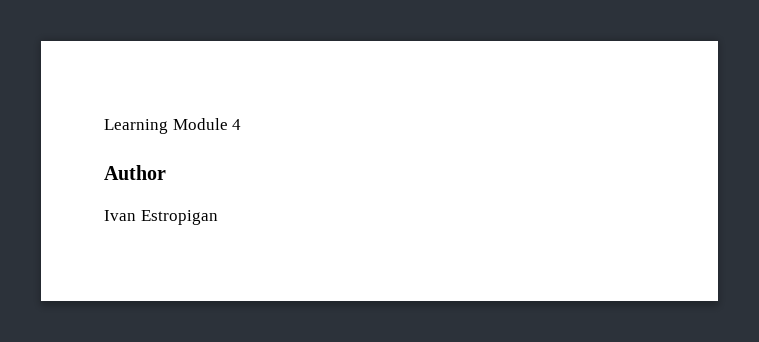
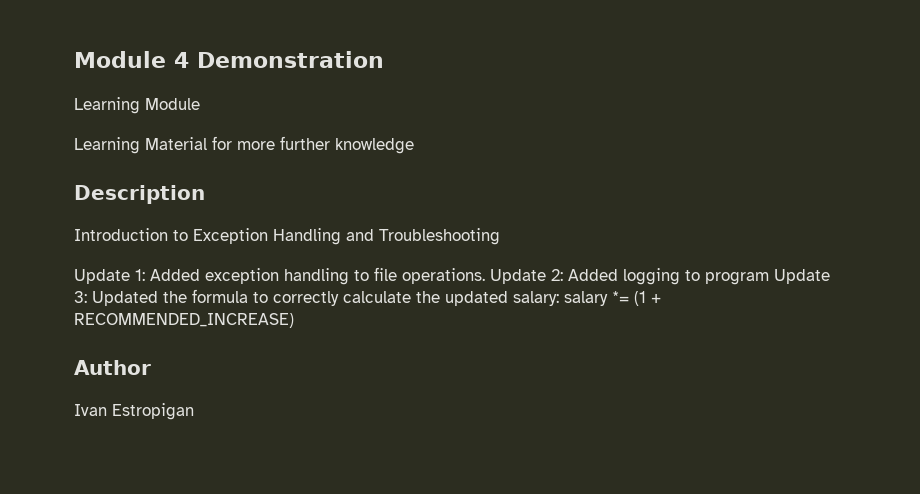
+ Module 4 Demonstration
- Learning Module 4
+ Learning Module
+ Learning Material for more further knowledge
+ Description
+ Introduction to Exception Handling and Troubleshooting
+ Update 1: Added exception handling to file operations. Update 2: Added logging to program Update 3: Updated the formula to correctly calculate the updated salary: salary *= (1 + RECOMMENDED_INCREASE)

